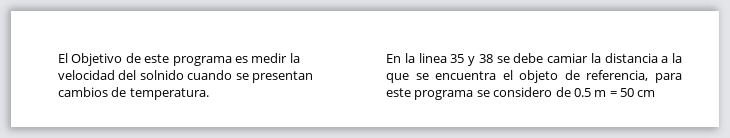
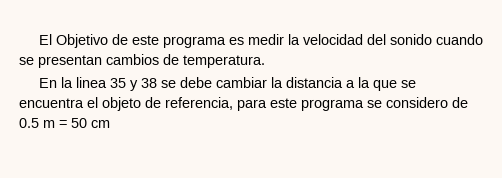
- El Objetivo de este programa es medir la velocidad del solnido cuando se presentan cambios de temperatura.
+ El Objetivo de este programa es medir la velocidad del sonido cuando se presentan cambios de temperatura.
- En la linea 35 y 38 se debe camiar la distancia a la que se encuentra el objeto de referencia, para este programa se considero de 0.5 m = 50 cm
+ En la linea 35 y 38 se debe cambiar la distancia a la que se encuentra el objeto de referencia, para este programa se considero de 0.5 m = 50 cm

